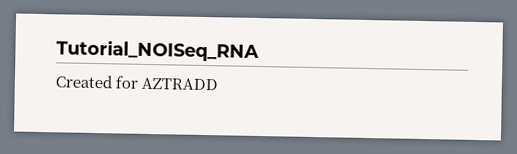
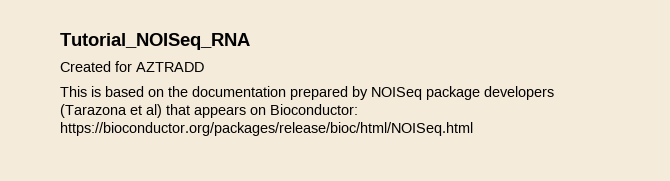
+ This is based on the documentation prepared by NOISeq package developers (Tarazona et al) that appears on Bioconductor: https://bioconductor.org/packages/release/bioc/html/NOISeq.html

